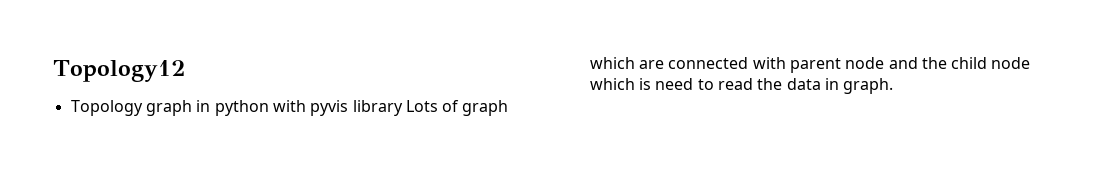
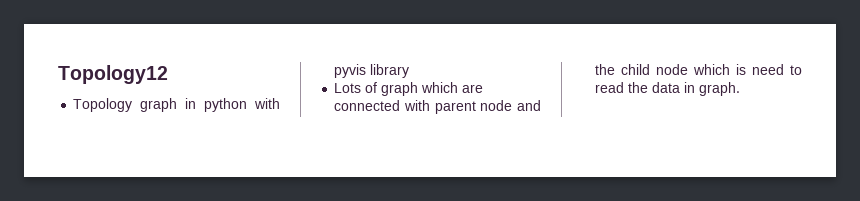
- Topology graph in python with pyvis library Lots of graph which are connected with parent node and the child node which is need to read the data in graph.
+ Topology graph in python with pyvis library
+ Lots of graph which are connected with parent node and the child node which is need to read the data in graph.

